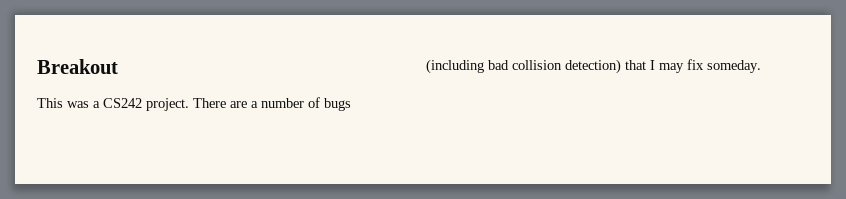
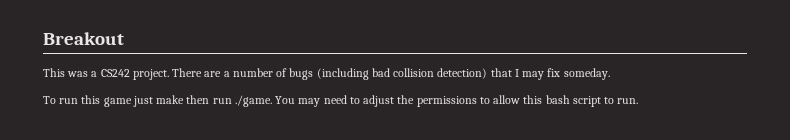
+ To run this game just make then run ./game. You may need to adjust the permissions to allow this bash script to run.

